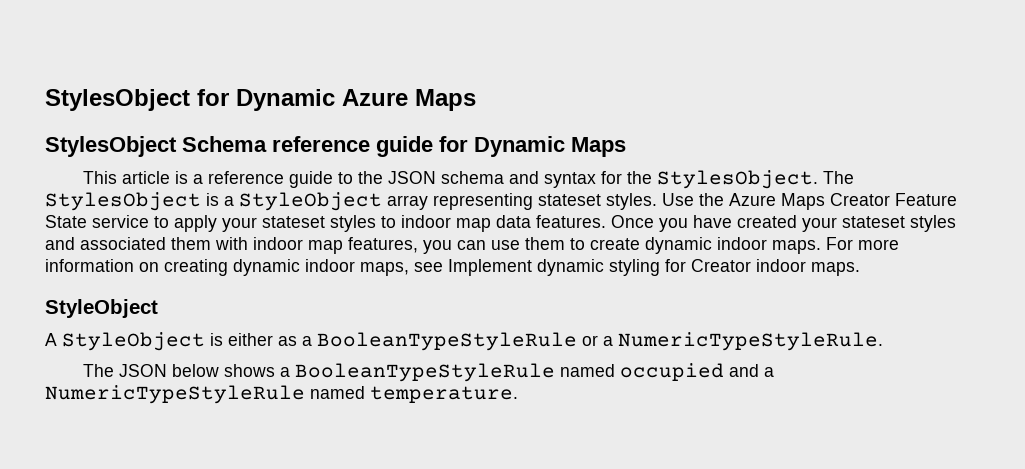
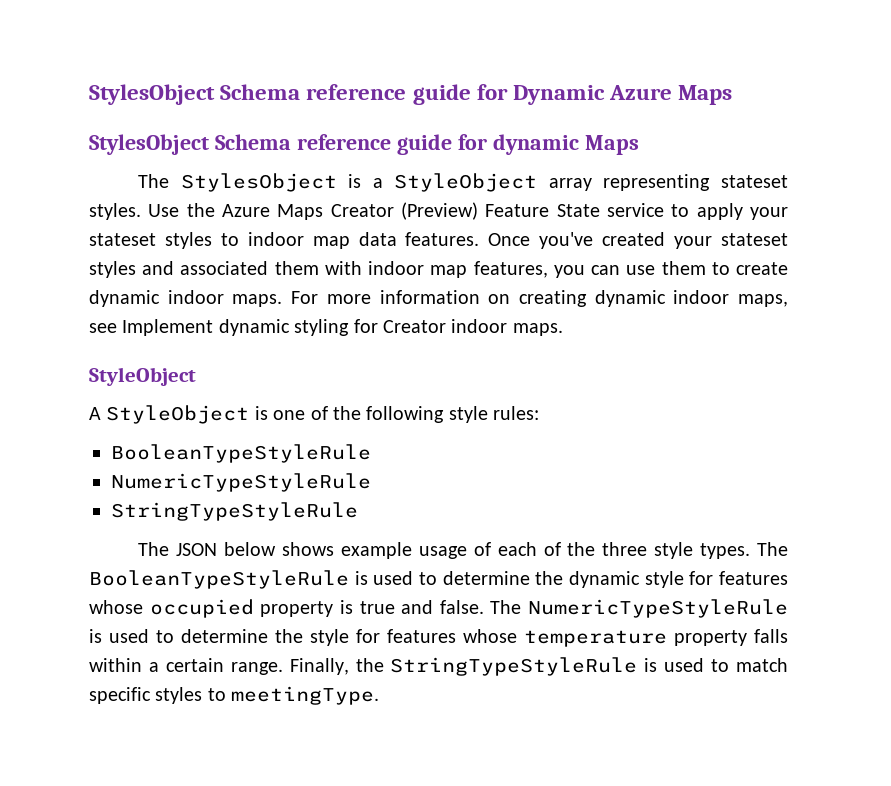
- StylesObject for Dynamic Azure Maps
+ StylesObject Schema reference guide for Dynamic Azure Maps
- StylesObject Schema reference guide for Dynamic Maps
- This article is a reference guide to the JSON schema and syntax for the StylesObject. The StylesObject is a StyleObject array representing stateset styles.
+ StylesObject Schema reference guide for dynamic Maps
+ The StylesObject is a StyleObject array representing stateset styles.
- Use the Azure Maps Creator Feature State service to apply your stateset styles to indoor map data features.
+ Use the Azure Maps Creator (Preview) Feature State service to apply your stateset styles to indoor map data features.
- Once you have created your stateset styles and associated them with indoor map features, you can use them to create dynamic indoor maps.
+ Once you've created your stateset styles and associated them with indoor map features, you can use them to create dynamic indoor maps.
- A StyleObject is either as a BooleanTypeStyleRule or a NumericTypeStyleRule.
- The JSON below shows a BooleanTypeStyleRule named occupied and a NumericTypeStyleRule named temperature.
+ A StyleObject is one of the following style rules:
+ BooleanTypeStyleRule
+ NumericTypeStyleRule
+ StringTypeStyleRule
+ The JSON below shows example usage of each of the three style types. The BooleanTypeStyleRule is used to determine the dynamic style for features whose occupied property is true and false. The NumericTypeStyleRule is used to determine the style for features whose temperature property falls within a certain range. Finally, the StringTypeStyleRule is used to match specific styles to meetingType.

